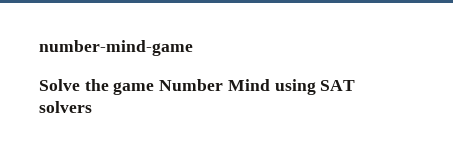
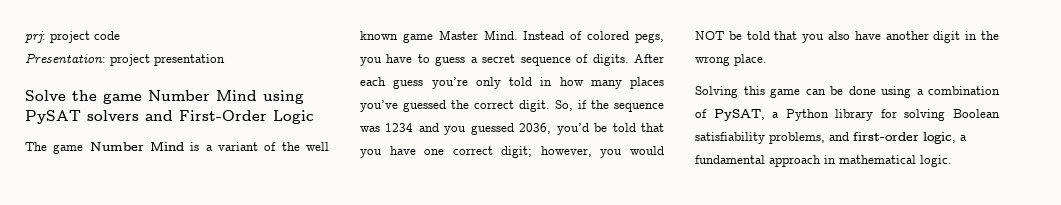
- number-mind-game
+ prj: project code
+ Presentation: project presentation
- Solve the game Number Mind using SAT solvers
+ Solve the game Number Mind using PySAT solvers and First-Order Logic
+ The game Number Mind is a variant of the well known game Master Mind. Instead of colored pegs, you have to guess a secret sequence of digits. After each guess you’re only told in how many places you’ve guessed the correct digit. So, if the sequence was 1234 and you guessed 2036, you’d be told that you have one correct digit; however, you would NOT be told that you also have another digit in the wrong place.
+ Solving this game can be done using a combination of PySAT, a Python library for solving Boolean satisfiability problems, and first-order logic, a fundamental approach in mathematical logic.

